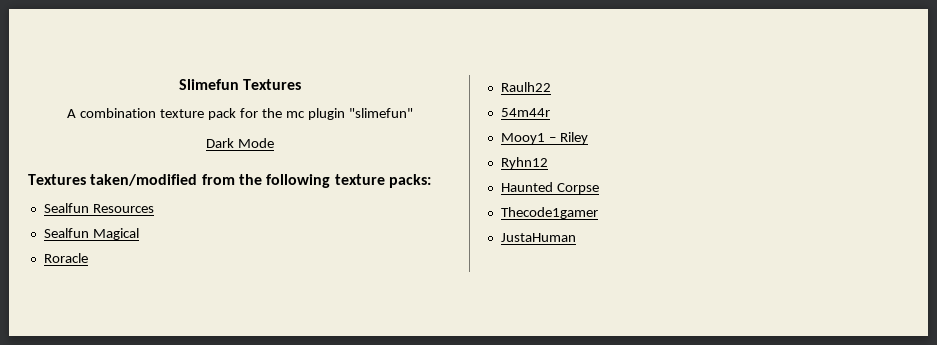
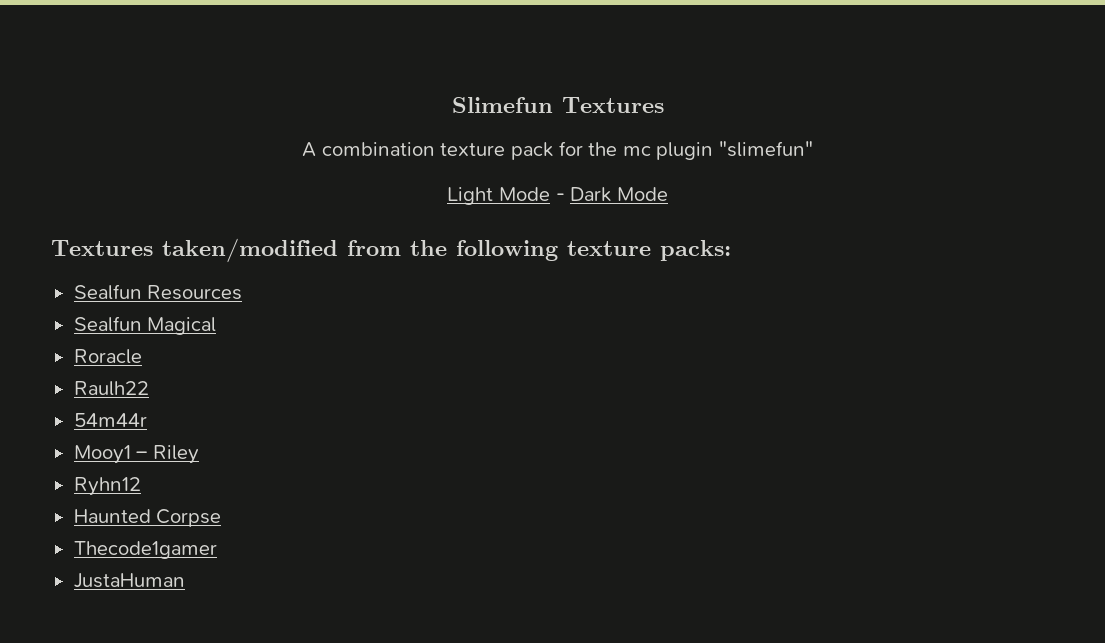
- Dark Mode
+ Light Mode - Dark Mode

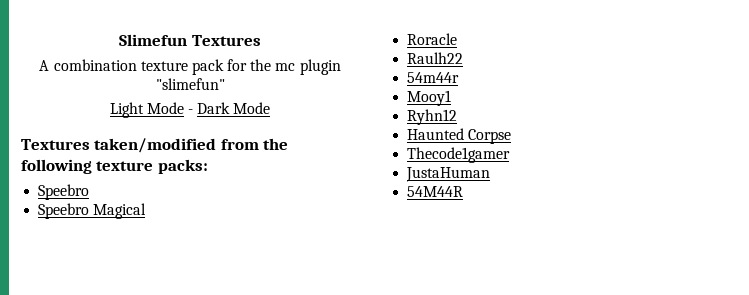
  Textures taken/modified from the following texture packs:
- Sealfun Resources
- Sealfun Magical
+ Speebro
+ Speebro Magical
- Mooy1 – Riley
+ Mooy1
+ 54M44R

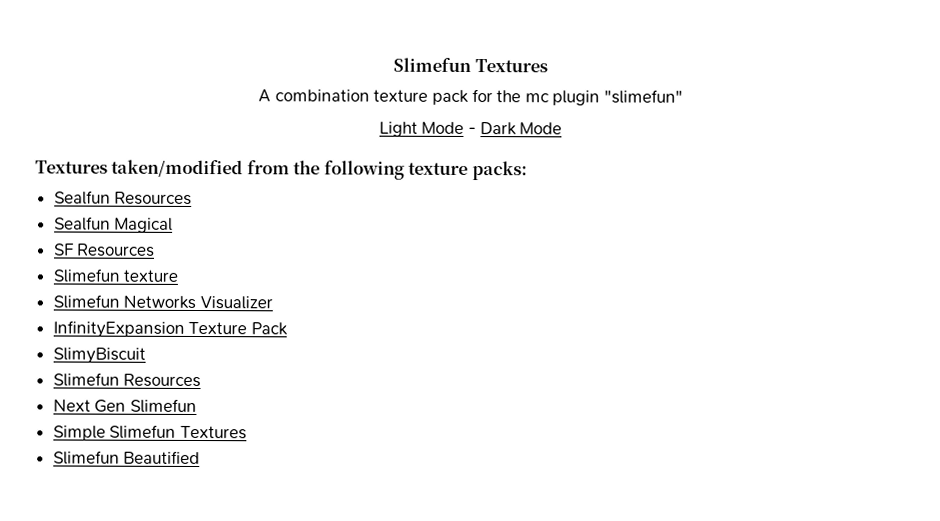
  Textures taken/modified from the following texture packs:
- Speebro
- Speebro Magical
- Roracle
- Raulh22
- 54m44r
- Mooy1
- Ryhn12
- Haunted Corpse
- Thecode1gamer
- JustaHuman
- 54M44R
+ Sealfun Resources
+ Sealfun Magical
+ SF Resources
+ Slimefun texture
+ Slimefun Networks Visualizer
+ InfinityExpansion Texture Pack
+ SlimyBiscuit
+ Slimefun Resources
+ Next Gen Slimefun
+ Simple Slimefun Textures
+ Slimefun Beautified

